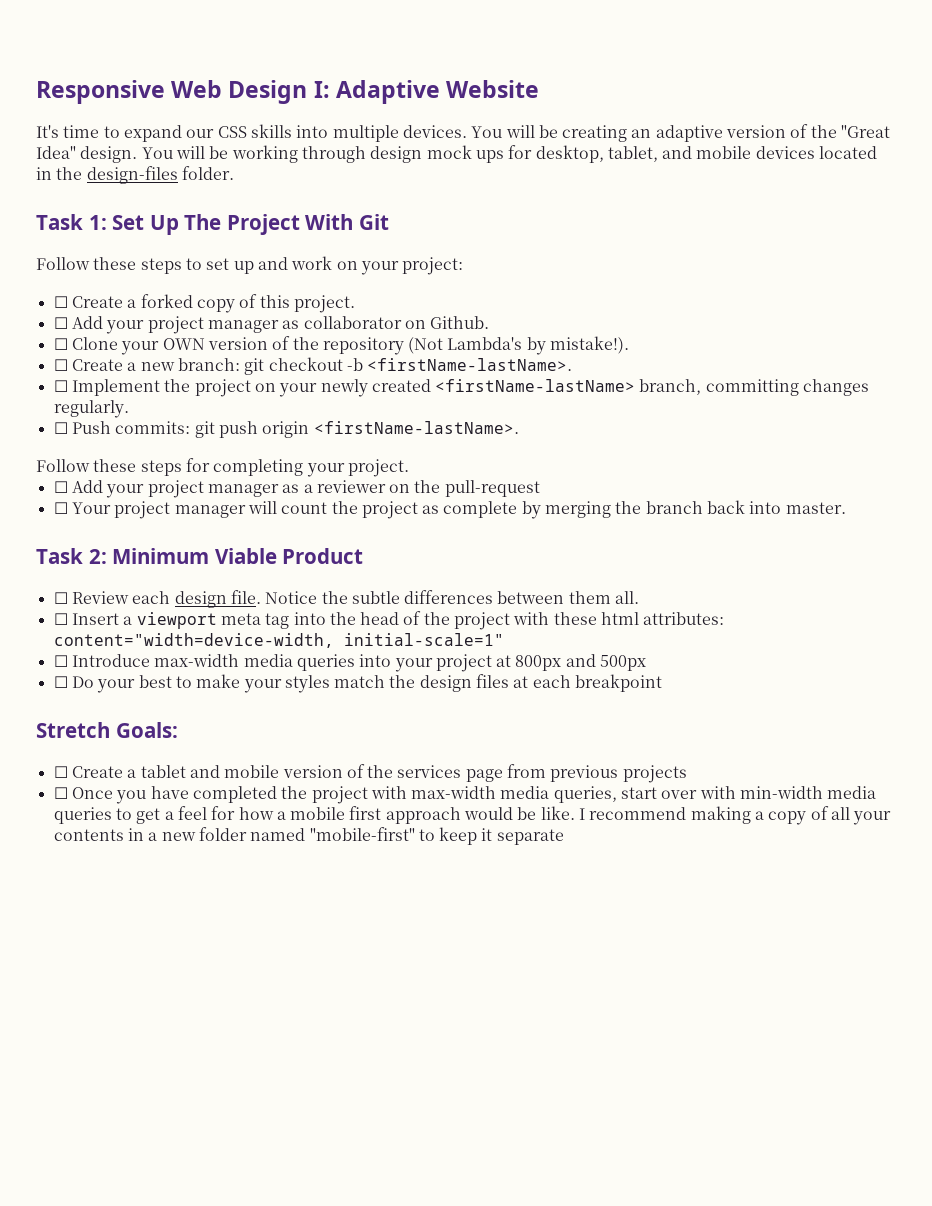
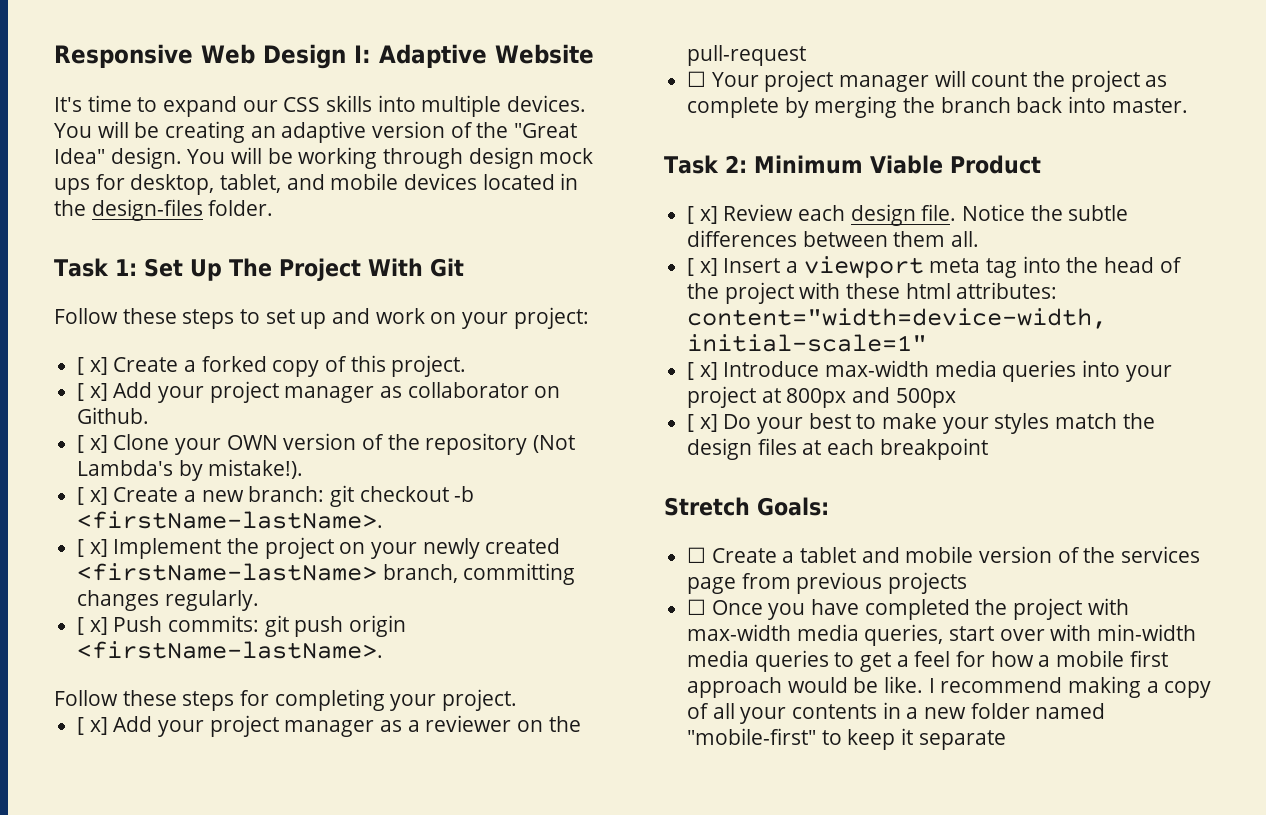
- ☐ Create a forked copy of this project.
+ [ x] Create a forked copy of this project.
- ☐ Add your project manager as collaborator on Github.
+ [ x] Add your project manager as collaborator on Github.
- ☐ Clone your OWN version of the repository (Not Lambda's by mistake!).
+ [ x] Clone your OWN version of the repository (Not Lambda's by mistake!).
- ☐ Create a new branch: git checkout -b <firstName-lastName>.
+ [ x] Create a new branch: git checkout -b <firstName-lastName>.
- ☐ Implement the project on your newly created <firstName-lastName> branch, committing changes regularly.
+ [ x] Implement the project on your newly created <firstName-lastName> branch, committing changes regularly.
- ☐ Push commits: git push origin <firstName-lastName>.
+ [ x] Push commits: git push origin <firstName-lastName>.
- ☐ Add your project manager as a reviewer on the pull-request
+ [ x] Add your project manager as a reviewer on the pull-request
- ☐ Review each design file.
+ [ x] Review each design file.
- ☐ Insert a viewport meta tag into the head of the project with these html attributes: content="width=device-width, initial-scale=1"
+ [ x] Insert a viewport meta tag into the head of the project with these html attributes: content="width=device-width, initial-scale=1"
- ☐ Introduce max-width media queries into your project at 800px and 500px
+ [ x] Introduce max-width media queries into your project at 800px and 500px
- ☐ Do your best to make your styles match the design files at each breakpoint
+ [ x] Do your best to make your styles match the design files at each breakpoint

